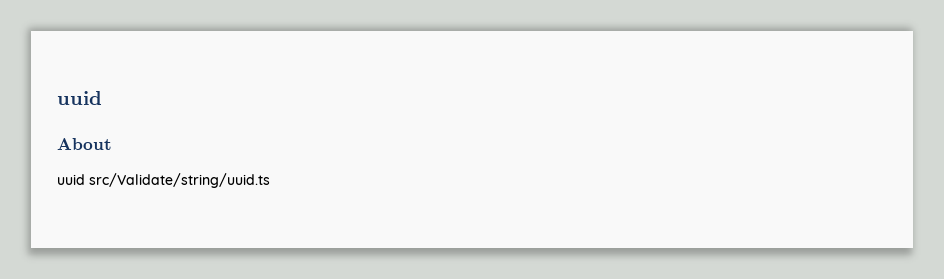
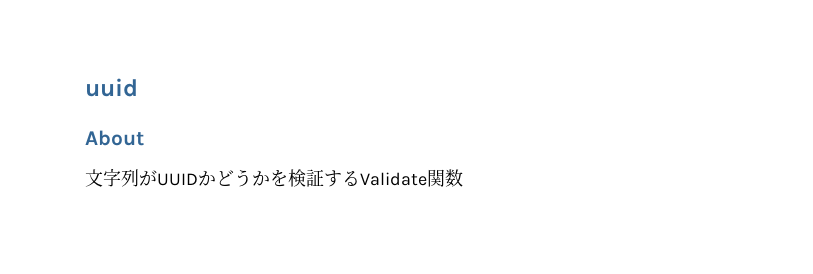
- uuid src/Validate/string/uuid.ts
+ 文字列がUUIDかどうかを検証するValidate関数

